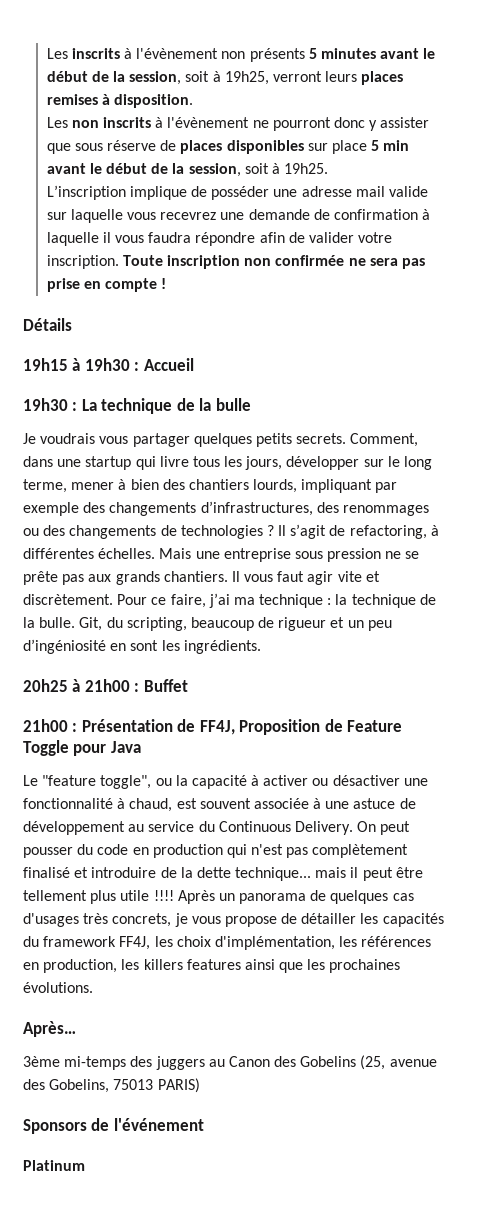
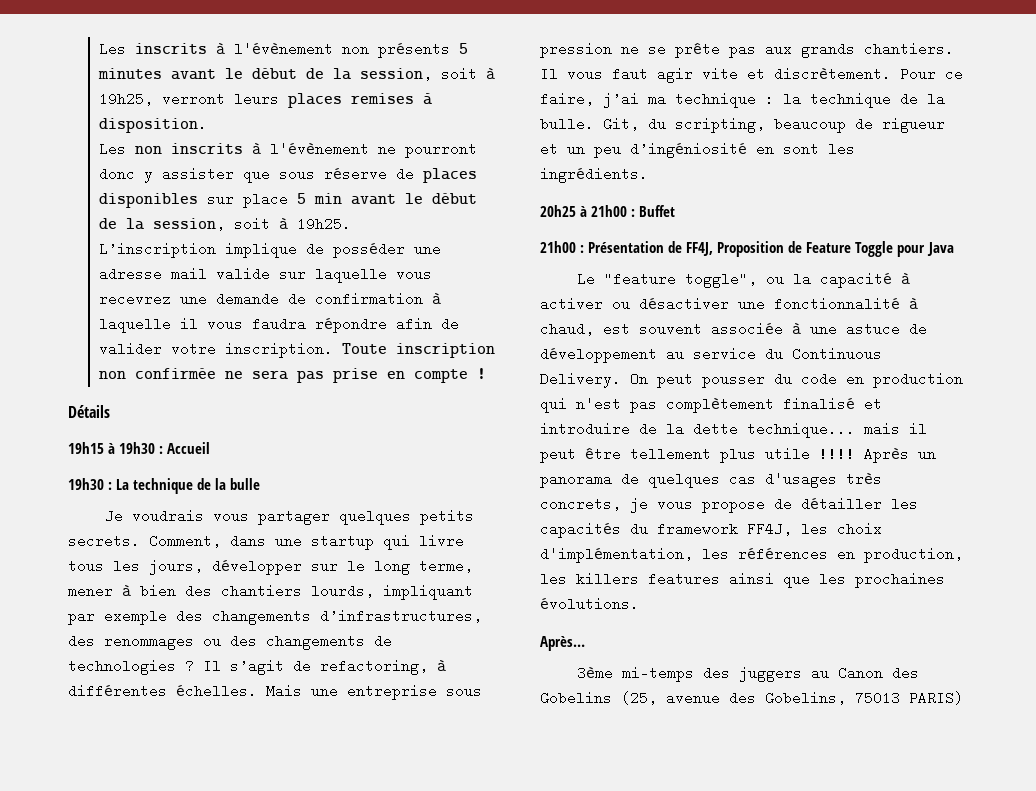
- Sponsors de l'événement
- Platinum

